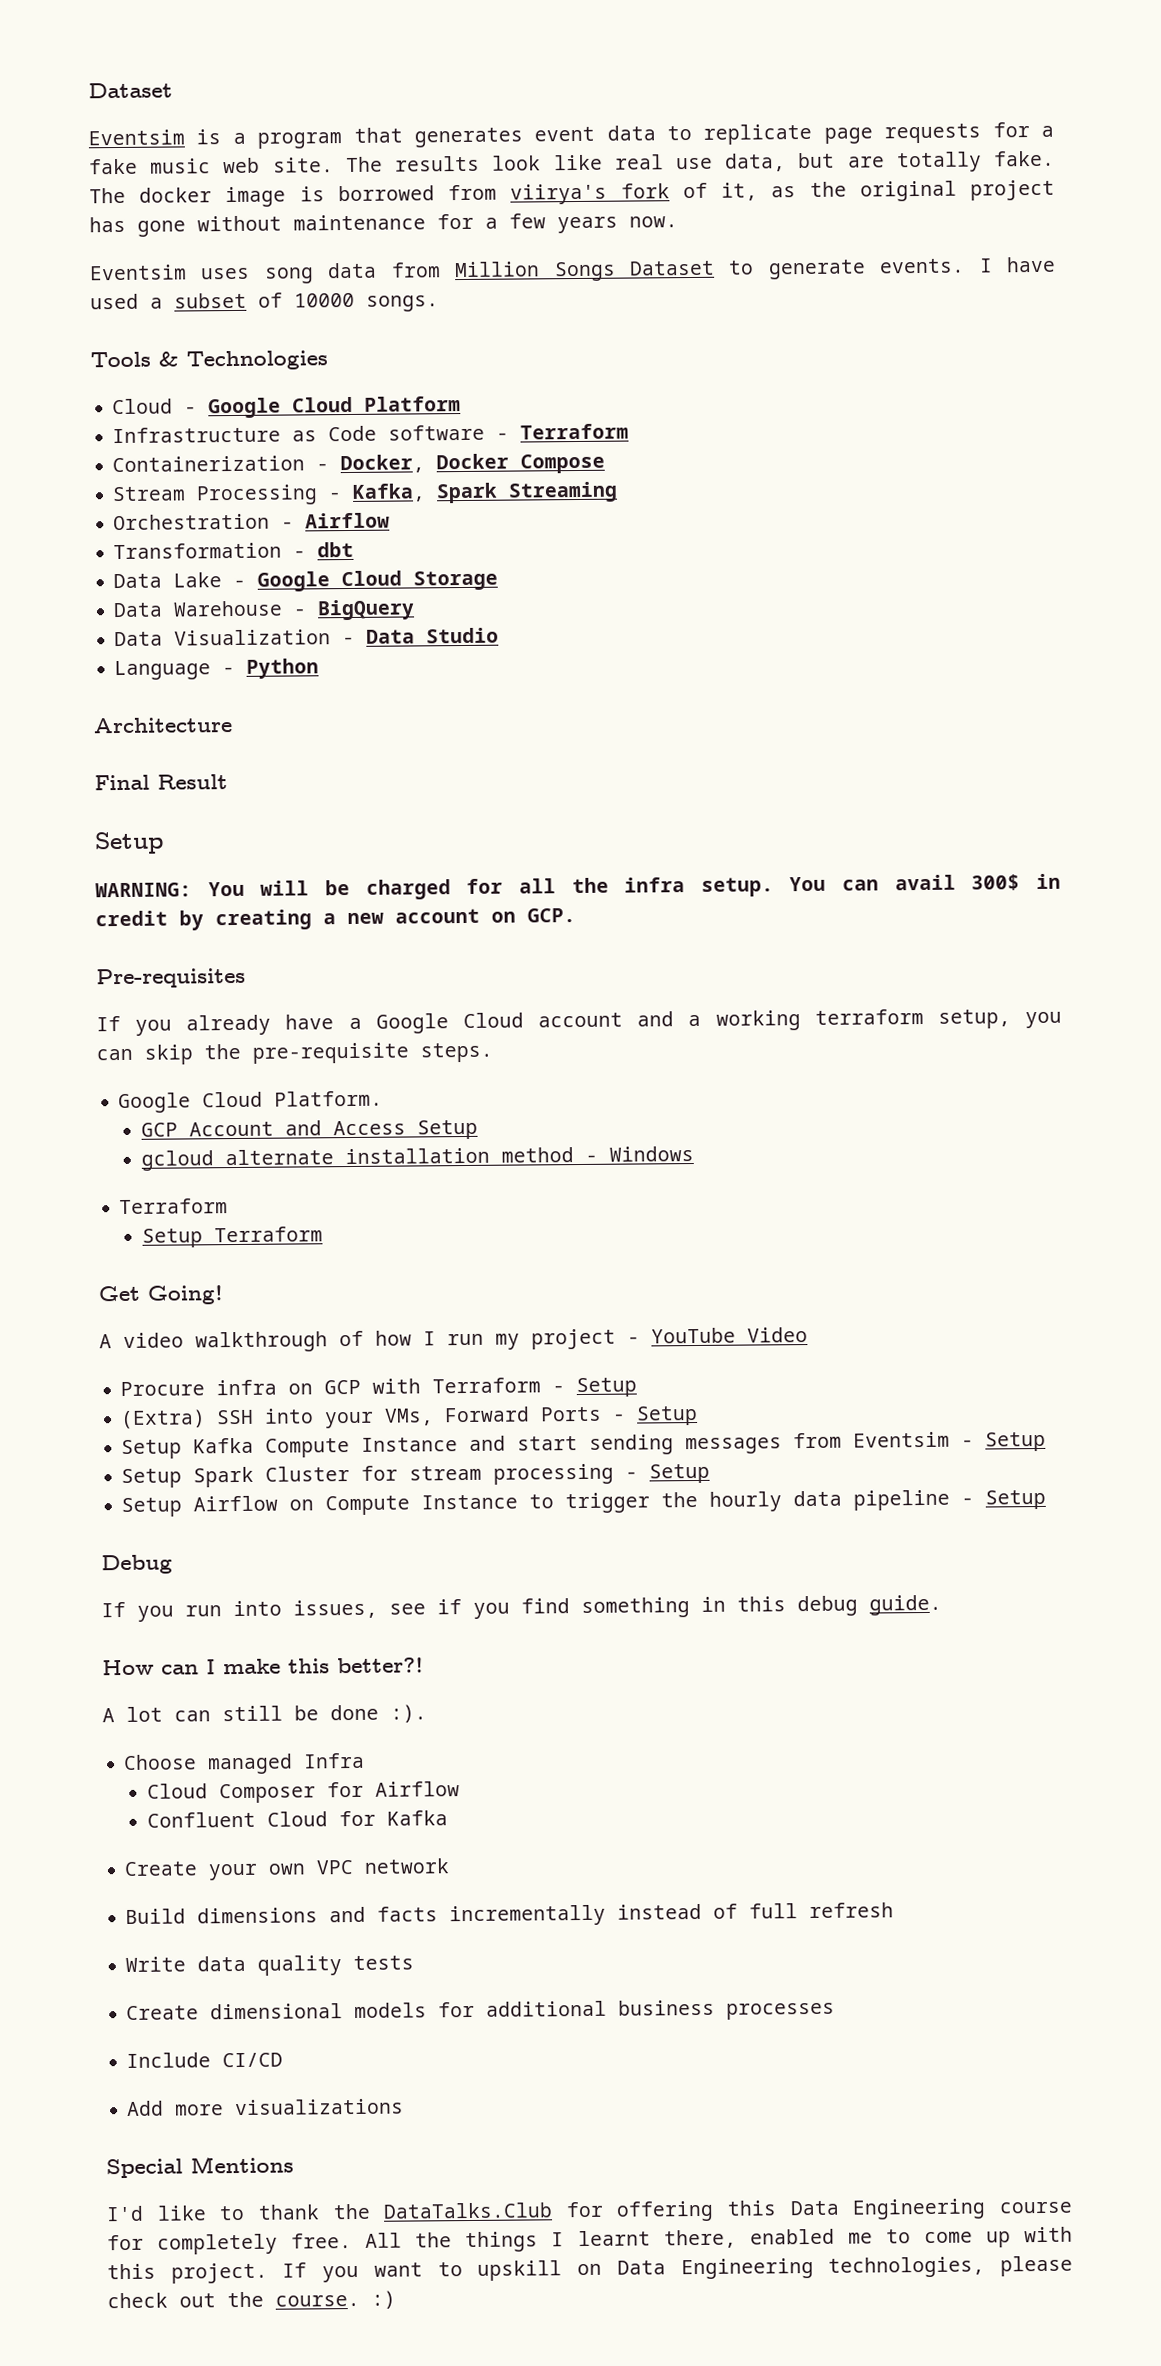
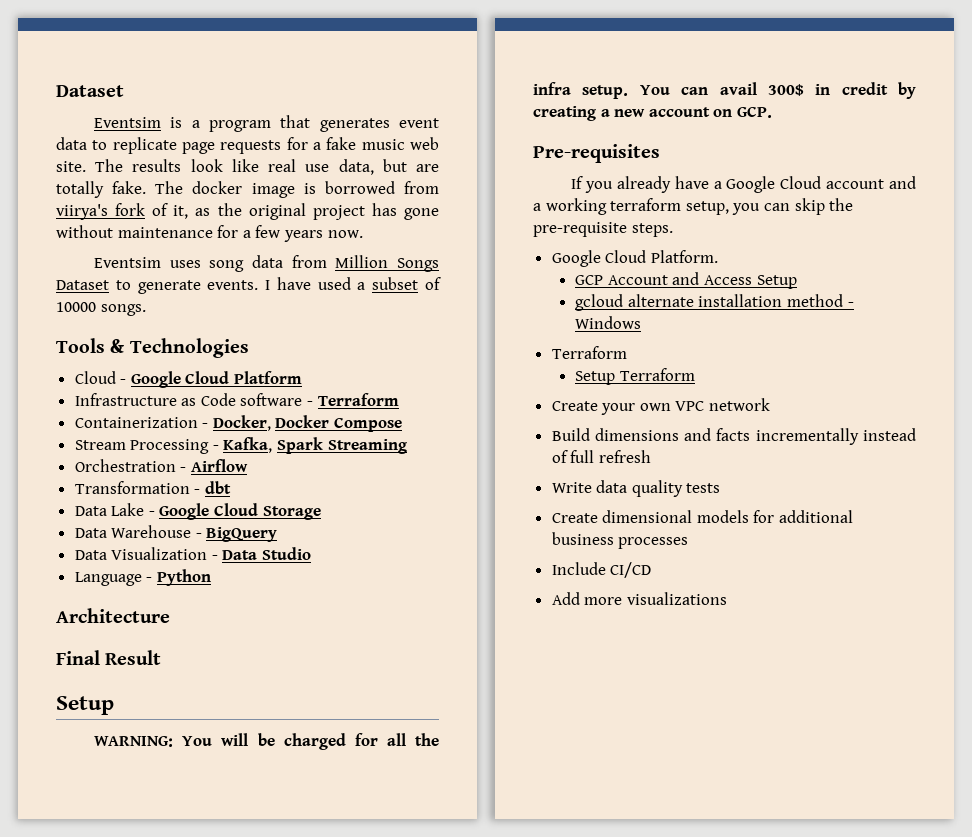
- Get Going!
- A video walkthrough of how I run my project - YouTube Video
- Procure infra on GCP with Terraform - Setup
- (Extra) SSH into your VMs, Forward Ports - Setup
- Setup Kafka Compute Instance and start sending messages from Eventsim - Setup
- Setup Spark Cluster for stream processing - Setup
- Setup Airflow on Compute Instance to trigger the hourly data pipeline - Setup
- Debug
- If you run into issues, see if you find something in this debug guide.
- How can I make this better?!
- A lot can still be done :).
- Choose managed Infra
- Cloud Composer for Airflow
- Confluent Cloud for Kafka
- Special Mentions
- I'd like to thank the DataTalks.Club for offering this Data Engineering course for completely free. All the things I learnt there, enabled me to come up with this project. If you want to upskill on Data Engineering technologies, please check out the course. :)

